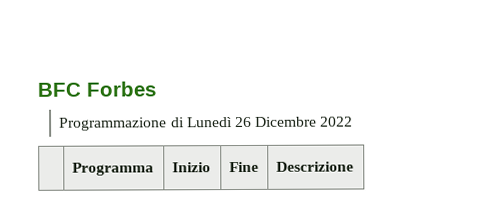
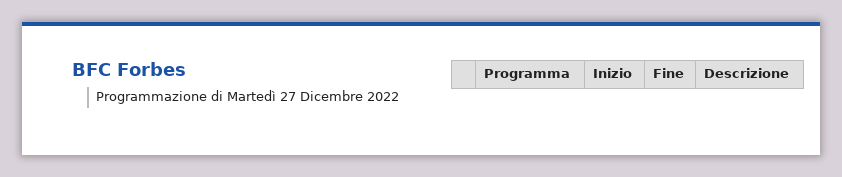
- Programmazione di Lunedì 26 Dicembre 2022
+ Programmazione di Martedì 27 Dicembre 2022

